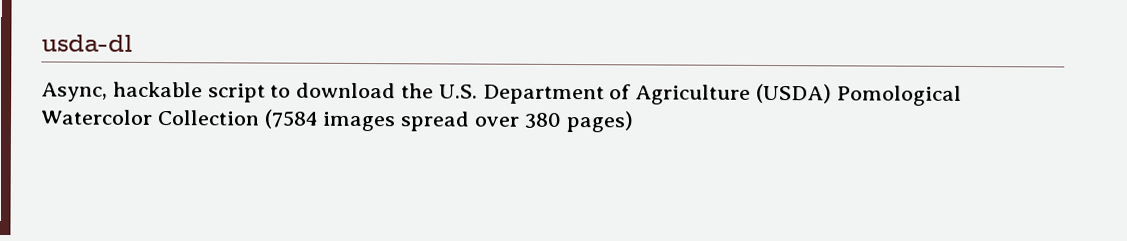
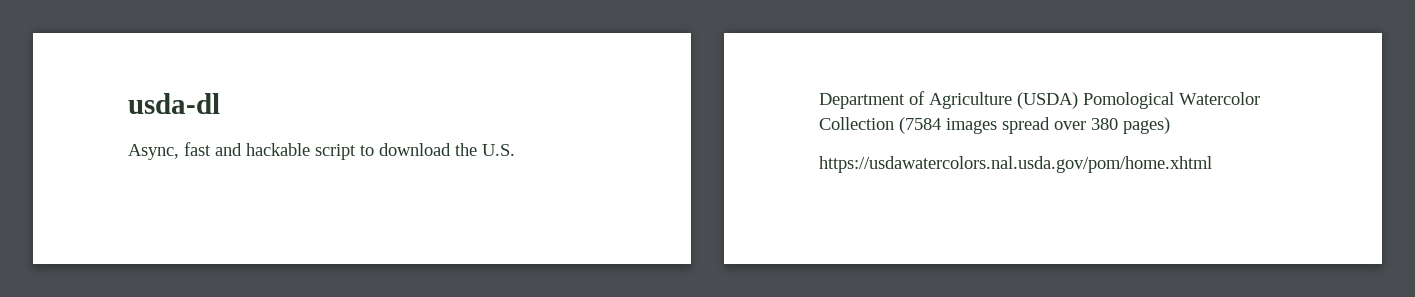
- Async, hackable script to download the U.S. Department of Agriculture (USDA) Pomological Watercolor Collection (7584 images spread over 380 pages)
+ Async, fast and hackable script to download the U.S. Department of Agriculture (USDA) Pomological Watercolor Collection (7584 images spread over 380 pages)
+ https://usdawatercolors.nal.usda.gov/pom/home.xhtml

